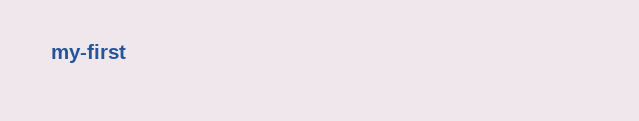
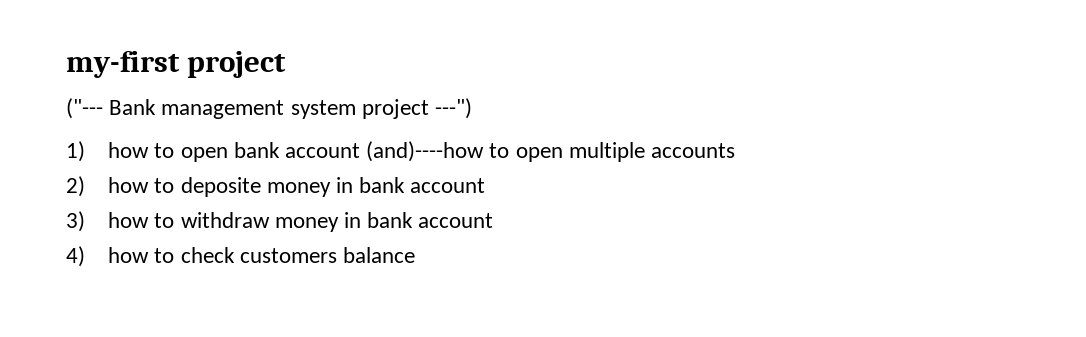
- my-first
+ my-first project
+ ("--- Bank management system project ---")
+ 1) how to open bank account (and)----how to open multiple accounts
+ 2) how to deposite money in bank account
+ 3) how to withdraw money in bank account
+ 4) how to check customers balance

